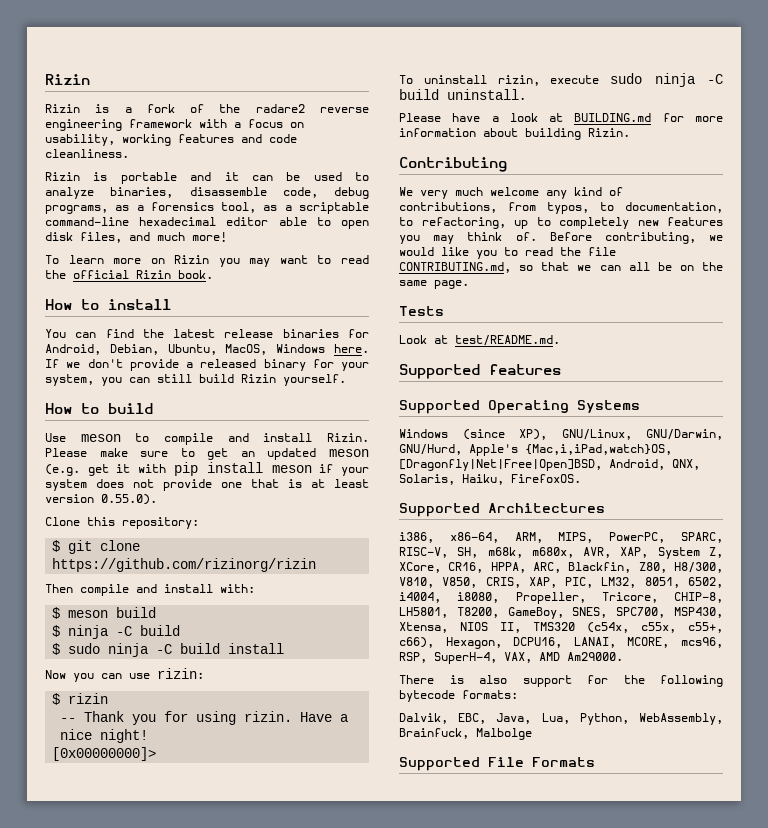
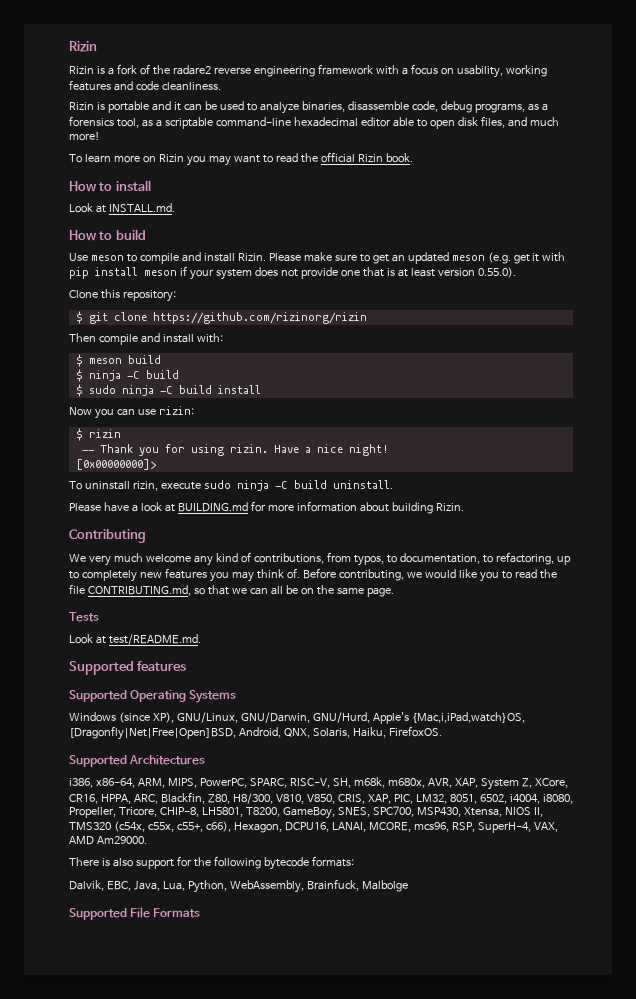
- You can find the latest release binaries for Android, Debian, Ubuntu, MacOS, Windows here. If we don't provide a released binary for your system, you can still build Rizin yourself.
+ Look at INSTALL.md.

